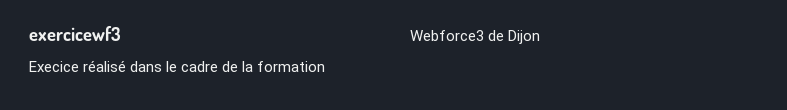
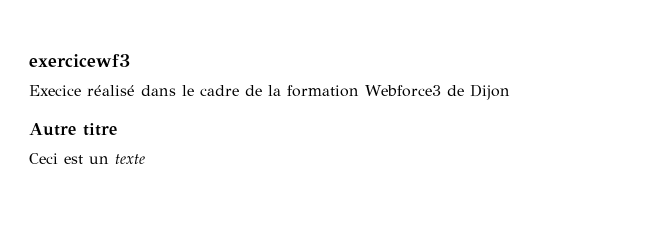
+ Autre titre
+ Ceci est un texte

